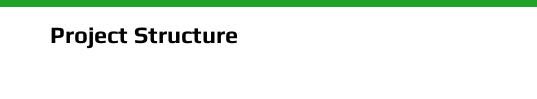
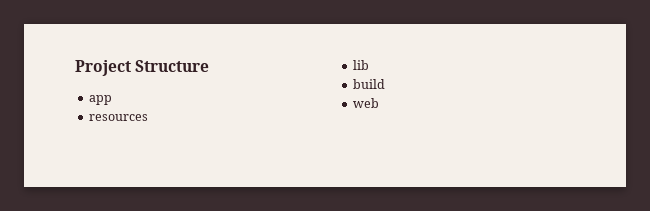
+ app
+ resources
+ lib
+ build
+ web

